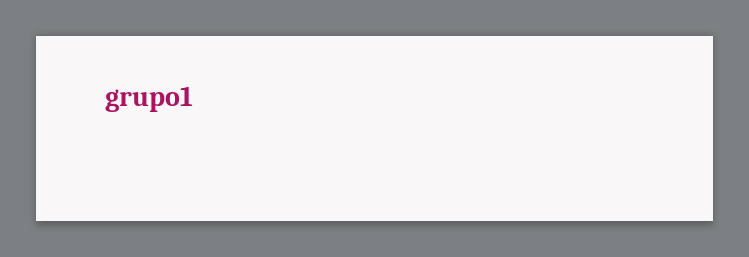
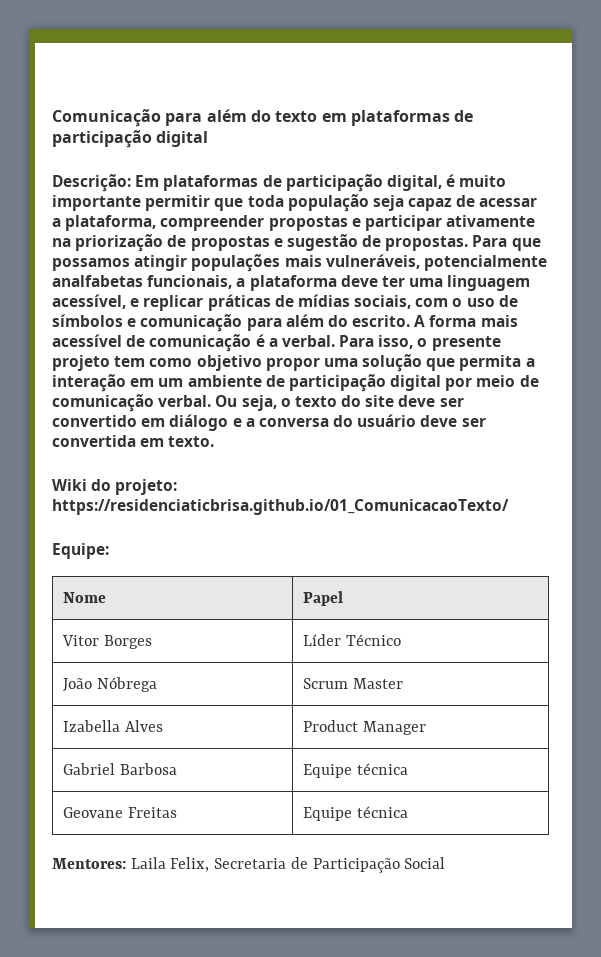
- grupo1
+ Comunicação para além do texto em plataformas de participação digital
+ Descrição: Em plataformas de participação digital, é muito importante permitir que toda população seja capaz de acessar a plataforma, compreender propostas e participar ativamente na priorização de propostas e sugestão de propostas. Para que possamos atingir populações mais vulneráveis, potencialmente analfabetas funcionais, a plataforma deve ter uma linguagem acessível, e replicar práticas de mídias sociais, com o uso de símbolos e comunicação para além do escrito. A forma mais acessível de comunicação é a verbal. Para isso, o presente projeto tem como objetivo propor uma solução que permita a interação em um ambiente de participação digital por meio de comunicação verbal. Ou seja, o texto do site deve ser convertido em diálogo e a conversa do usuário deve ser convertida em texto.
+ Wiki do projeto: https://residenciaticbrisa.github.io/01_ComunicacaoTexto/
+ Equipe:
+ Nome | Papel
+ Vitor Borges | Líder Técnico
+ João Nóbrega | Scrum Master
+ Izabella Alves | Product Manager
+ Gabriel Barbosa | Equipe técnica
+ Geovane Freitas | Equipe técnica
+ Mentores: Laila Felix, Secretaria de Participação Social

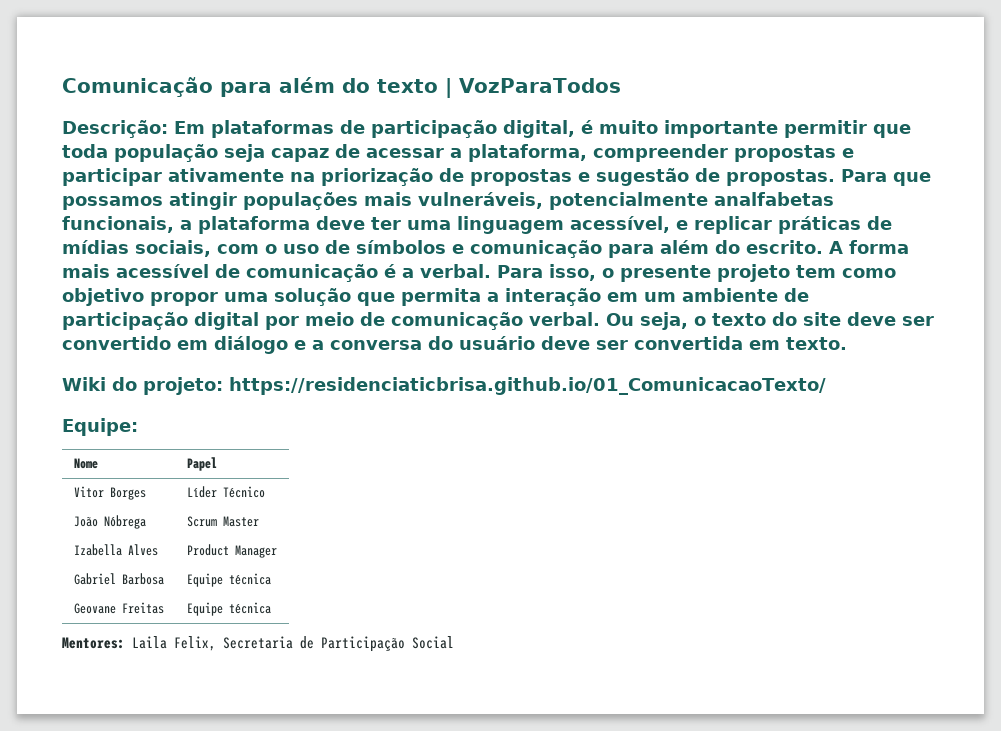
- Comunicação para além do texto em plataformas de participação digital
+ Comunicação para além do texto | VozParaTodos

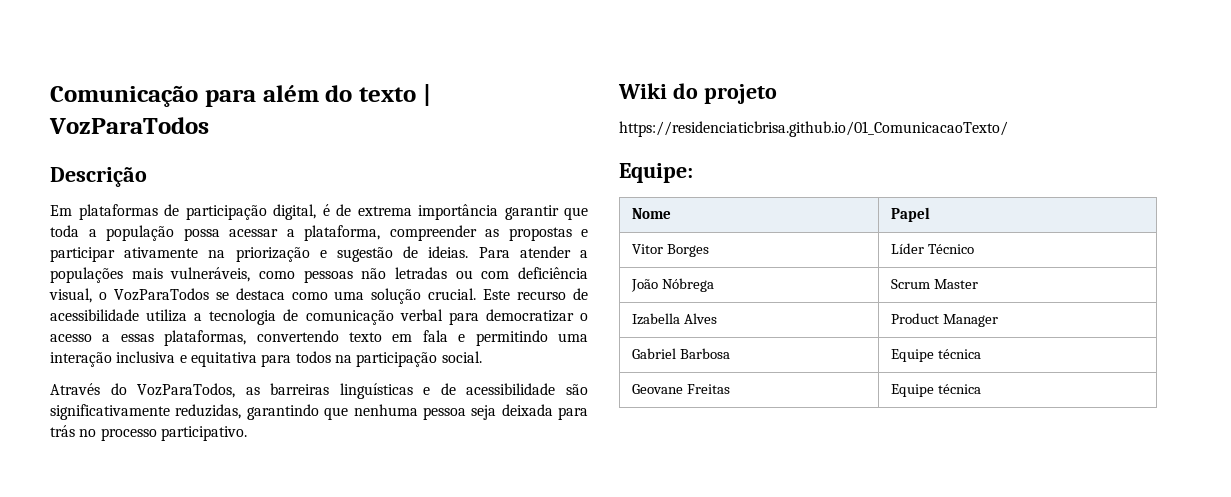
- Descrição: Em plataformas de participação digital, é muito importante permitir que toda população seja capaz de acessar a plataforma, compreender propostas e participar ativamente na priorização de propostas e sugestão de propostas. Para que possamos atingir populações mais vulneráveis, potencialmente analfabetas funcionais, a plataforma deve ter uma linguagem acessível, e replicar práticas de mídias sociais, com o uso de símbolos e comunicação para além do escrito. A forma mais acessível de comunicação é a verbal. Para isso, o presente projeto tem como objetivo propor uma solução que permita a interação em um ambiente de participação digital por meio de comunicação verbal. Ou seja, o texto do site deve ser convertido em diálogo e a conversa do usuário deve ser convertida em texto.
+ Descrição
+ Em plataformas de participação digital, é de extrema importância garantir que toda a população possa acessar a plataforma, compreender as propostas e participar ativamente na priorização e sugestão de ideias. Para atender a populações mais vulneráveis, como pessoas não letradas ou com deficiência visual, o VozParaTodos se destaca como uma solução crucial. Este recurso de acessibilidade utiliza a tecnologia de comunicação verbal para democratizar o acesso a essas plataformas, convertendo texto em fala e permitindo uma interação inclusiva e equitativa para todos na participação social.
+ Através do VozParaTodos, as barreiras linguísticas e de acessibilidade são significativamente reduzidas, garantindo que nenhuma pessoa seja deixada para trás no processo participativo.
- Wiki do projeto: https://residenciaticbrisa.github.io/01_ComunicacaoTexto/
+ Wiki do projeto
+ https://residenciaticbrisa.github.io/01_ComunicacaoTexto/
- Mentores: Laila Felix, Secretaria de Participação Social

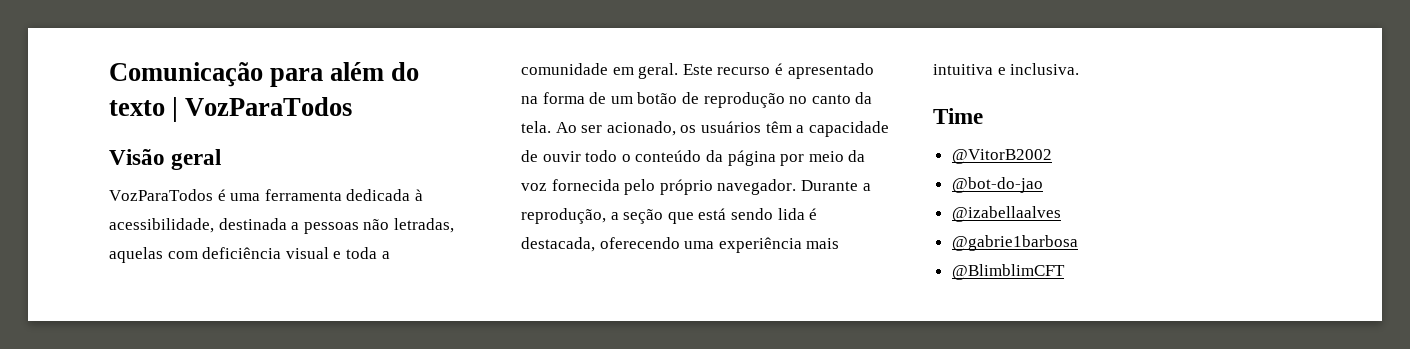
- Descrição
- Em plataformas de participação digital, é de extrema importância garantir que toda a população possa acessar a plataforma, compreender as propostas e participar ativamente na priorização e sugestão de ideias. Para atender a populações mais vulneráveis, como pessoas não letradas ou com deficiência visual, o VozParaTodos se destaca como uma solução crucial. Este recurso de acessibilidade utiliza a tecnologia de comunicação verbal para democratizar o acesso a essas plataformas, convertendo texto em fala e permitindo uma interação inclusiva e equitativa para todos na participação social.
- Através do VozParaTodos, as barreiras linguísticas e de acessibilidade são significativamente reduzidas, garantindo que nenhuma pessoa seja deixada para trás no processo participativo.
- Wiki do projeto
- https://residenciaticbrisa.github.io/01_ComunicacaoTexto/
- Equipe:
- Nome | Papel
- Vitor Borges | Líder Técnico
- João Nóbrega | Scrum Master
- Izabella Alves | Product Manager
- Gabriel Barbosa | Equipe técnica
- Geovane Freitas | Equipe técnica
+ Visão geral
+ VozParaTodos é uma ferramenta dedicada à acessibilidade, destinada a pessoas não letradas, aquelas com deficiência visual e toda a comunidade em geral. Este recurso é apresentado na forma de um botão de reprodução no canto da tela. Ao ser acionado, os usuários têm a capacidade de ouvir todo o conteúdo da página por meio da voz fornecida pelo próprio navegador. Durante a reprodução, a seção que está sendo lida é destacada, oferecendo uma experiência mais intuitiva e inclusiva.
+ Time
+ @VitorB2002
+ @bot-do-jao
+ @izabellaalves
+ @gabrie1barbosa
+ @BlimblimCFT

